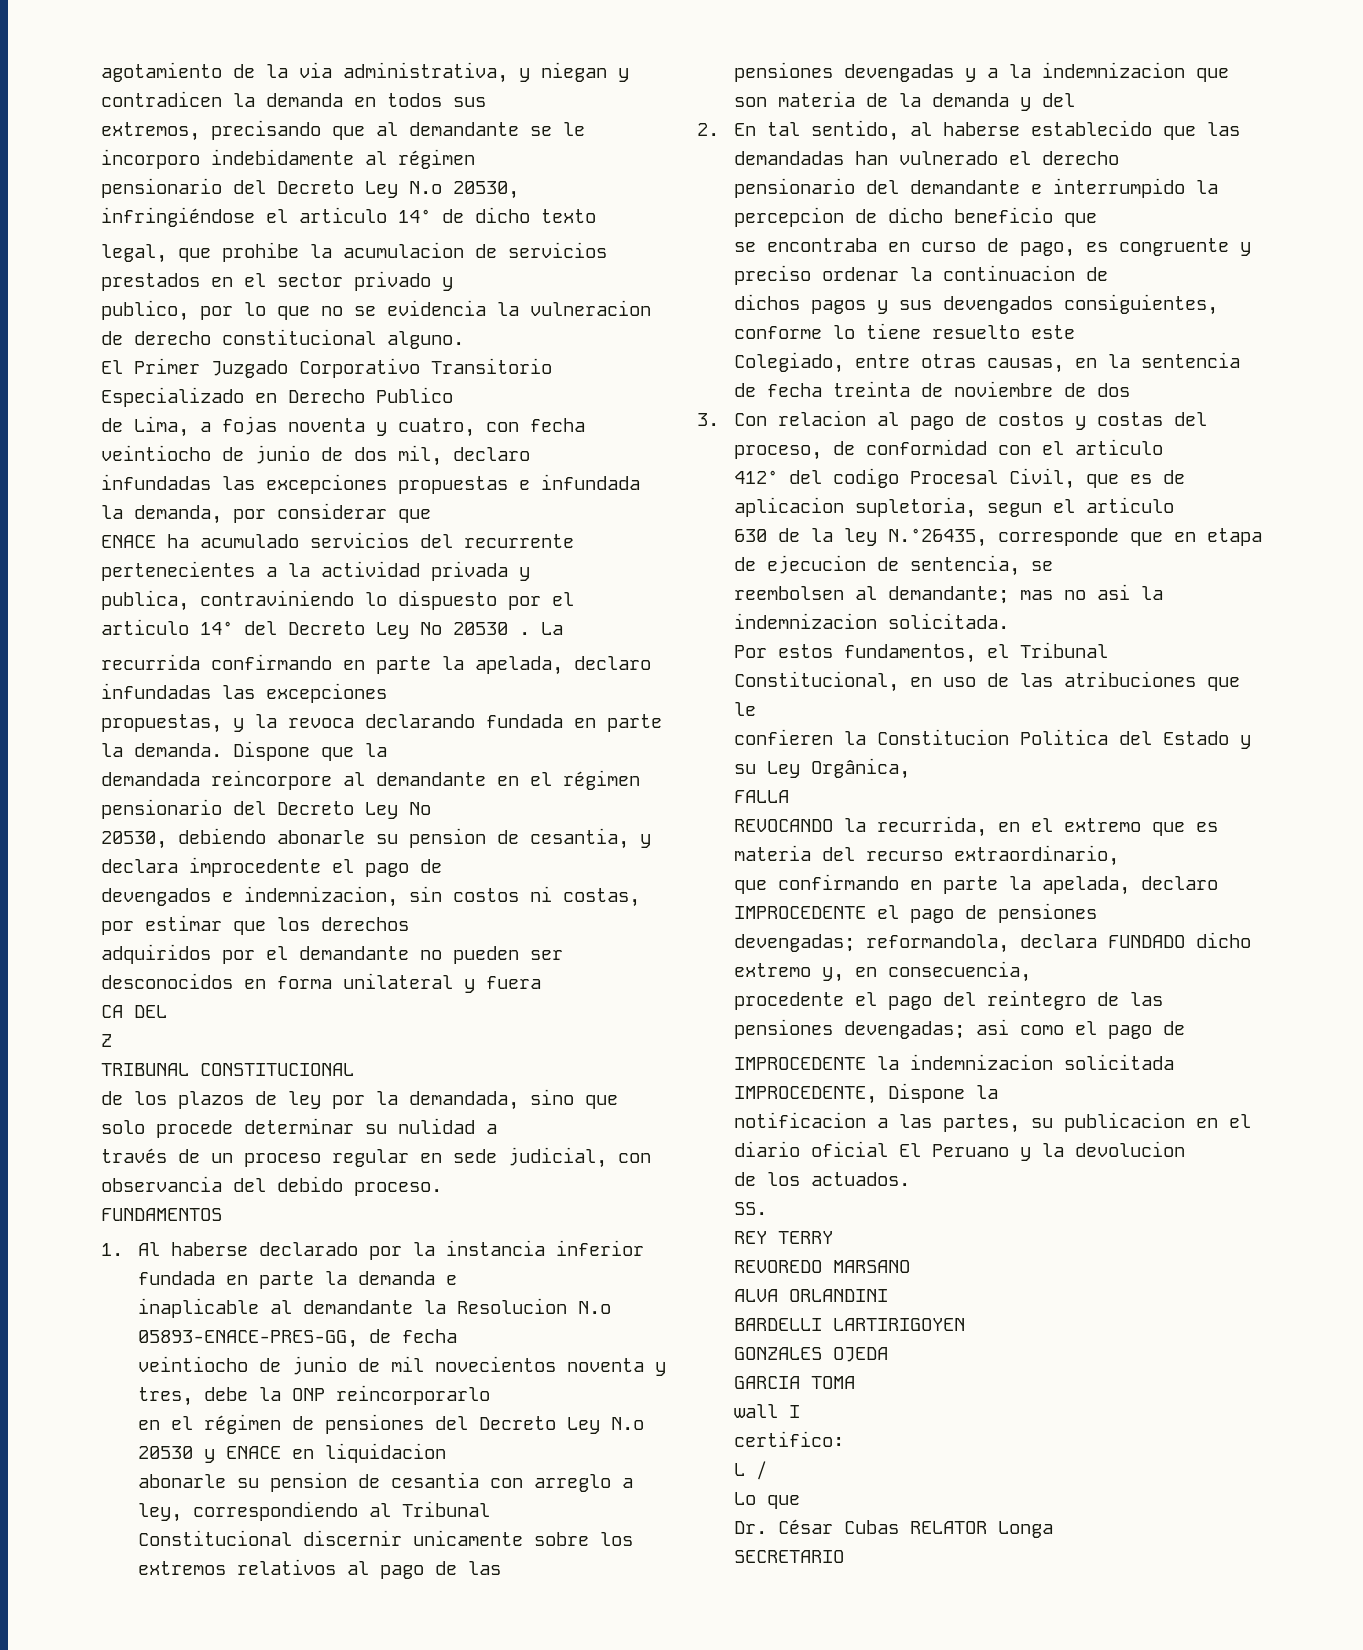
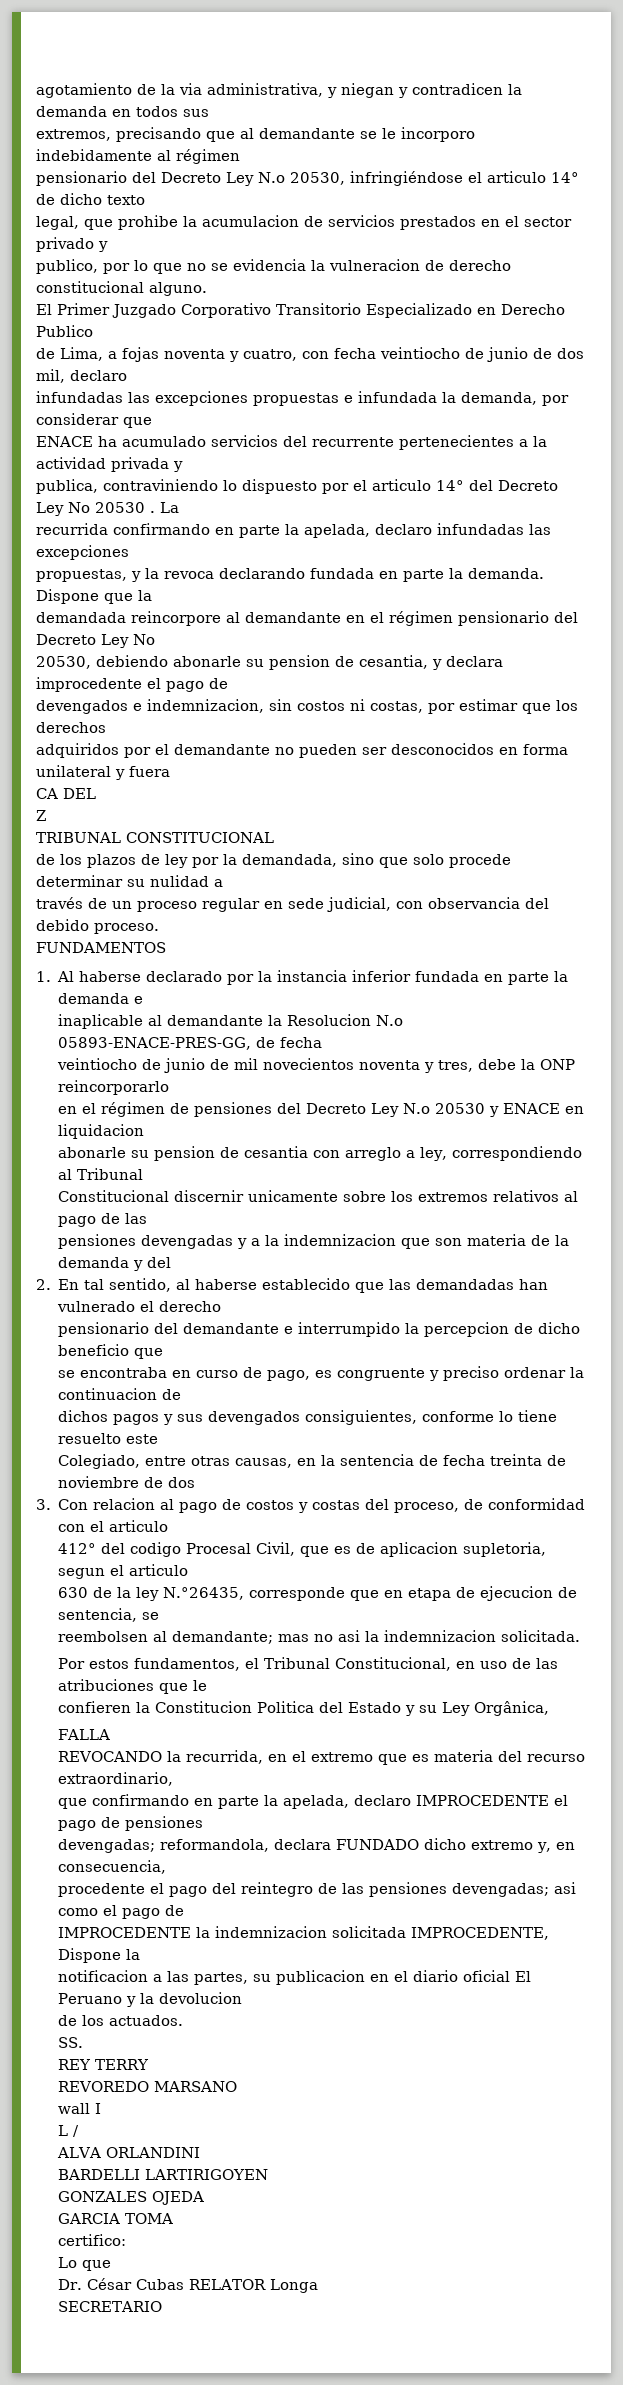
+ wall I
+ L /
- wall I
- L /

